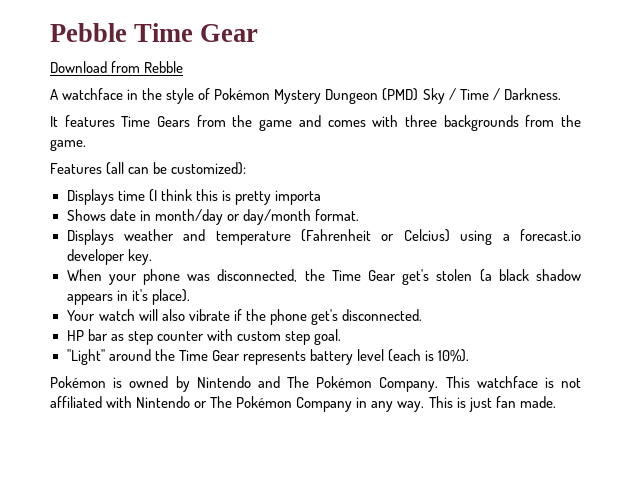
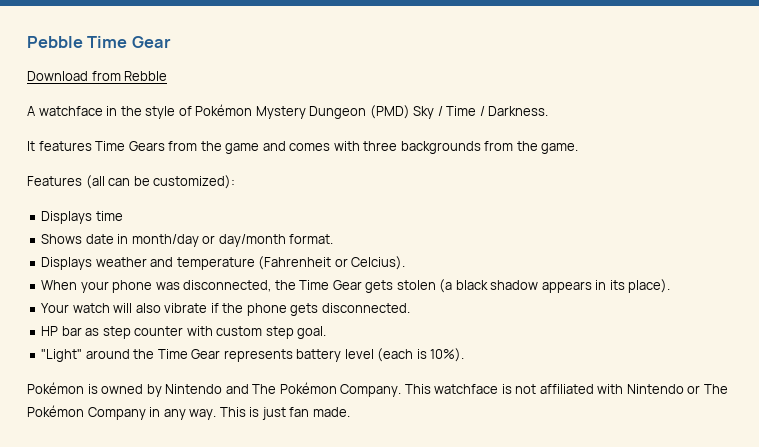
- Displays time (I think this is pretty importa
+ Displays time
- Displays weather and temperature (Fahrenheit or Celcius) using a forecast.io developer key.
+ Displays weather and temperature (Fahrenheit or Celcius).
- When your phone was disconnected, the Time Gear get's stolen (a black shadow appears in it's place).
+ When your phone was disconnected, the Time Gear gets stolen (a black shadow appears in its place).
- Your watch will also vibrate if the phone get's disconnected.
+ Your watch will also vibrate if the phone gets disconnected.

